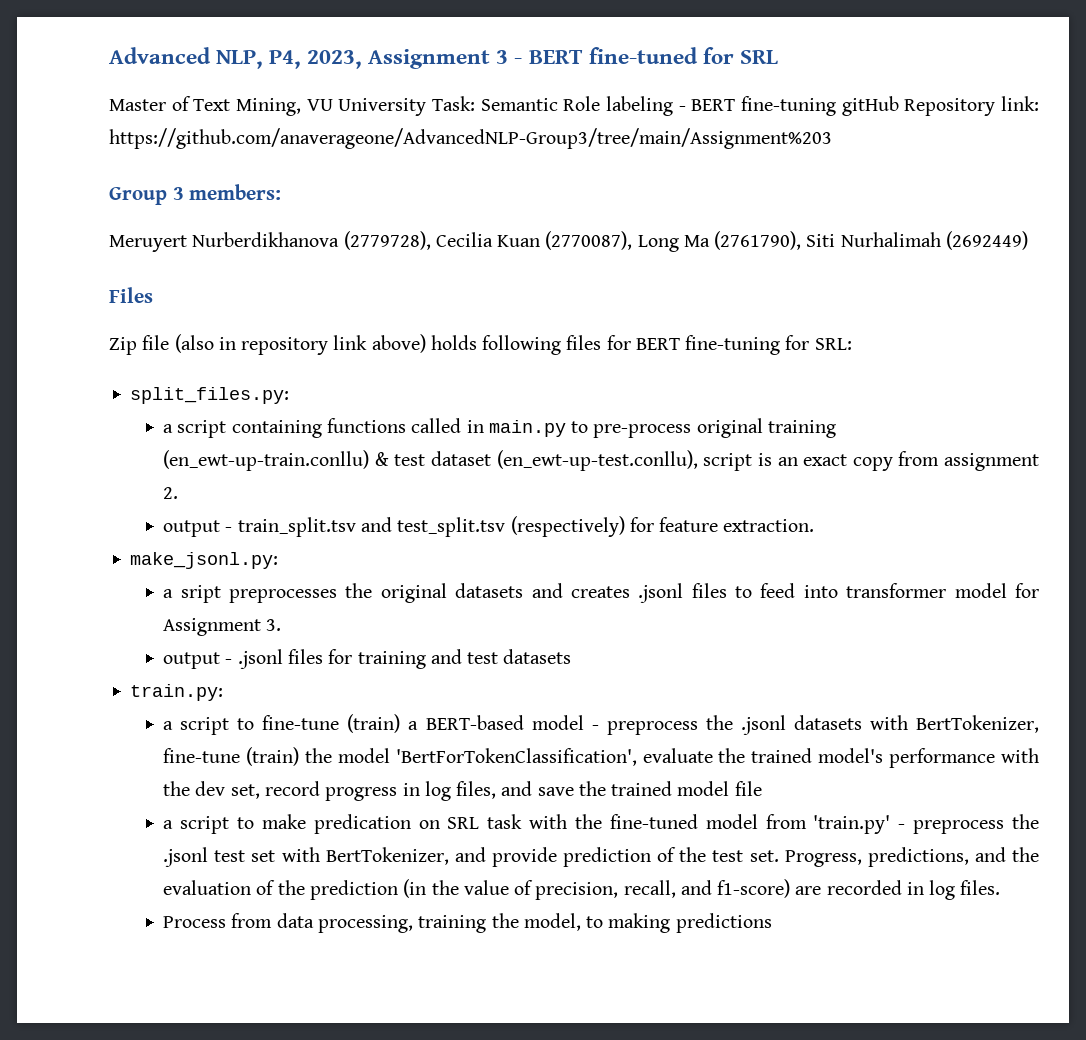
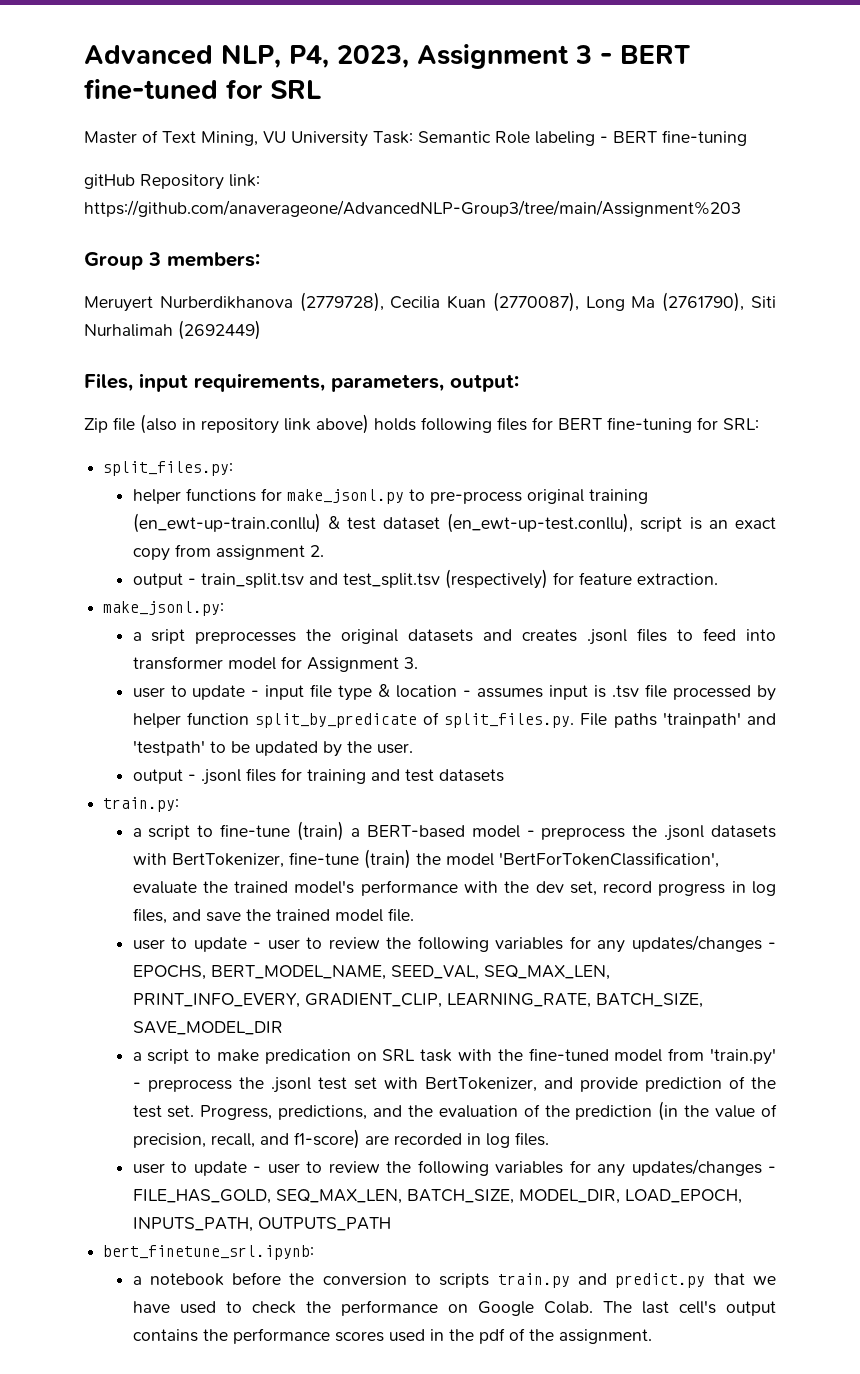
- Master of Text Mining, VU University Task: Semantic Role labeling - BERT fine-tuning gitHub Repository link: https://github.com/anaverageone/AdvancedNLP-Group3/tree/main/Assignment%203
+ Master of Text Mining, VU University Task: Semantic Role labeling - BERT fine-tuning
+ gitHub Repository link: https://github.com/anaverageone/AdvancedNLP-Group3/tree/main/Assignment%203
- Files
+ Files, input requirements, parameters, output:
- a script containing functions called in main.py to pre-process original training (en_ewt-up-train.conllu) & test dataset (en_ewt-up-test.conllu), script is an exact copy from assignment 2.
+ helper functions for make_jsonl.py to pre-process original training (en_ewt-up-train.conllu) & test dataset (en_ewt-up-test.conllu), script is an exact copy from assignment 2.
+ user to update - input file type & location - assumes input is .tsv file processed by helper function split_by_predicate of split_files.py. File paths 'trainpath' and 'testpath' to be updated by the user.
- a script to fine-tune (train) a BERT-based model - preprocess the .jsonl datasets with BertTokenizer, fine-tune (train) the model 'BertForTokenClassification', evaluate the trained model's performance with the dev set, record progress in log files, and save the trained model file
+ a script to fine-tune (train) a BERT-based model - preprocess the .jsonl datasets with BertTokenizer, fine-tune (train) the model 'BertForTokenClassification', evaluate the trained model's performance with the dev set, record progress in log files, and save the trained model file.
+ user to update - user to review the following variables for any updates/changes - EPOCHS, BERT_MODEL_NAME, SEED_VAL, SEQ_MAX_LEN, PRINT_INFO_EVERY, GRADIENT_CLIP, LEARNING_RATE, BATCH_SIZE, SAVE_MODEL_DIR
- Process from data processing, training the model, to making predictions
+ user to update - user to review the following variables for any updates/changes - FILE_HAS_GOLD, SEQ_MAX_LEN, BATCH_SIZE, MODEL_DIR, LOAD_EPOCH, INPUTS_PATH, OUTPUTS_PATH
+ bert_finetune_srl.ipynb:
+ a notebook before the conversion to scripts train.py and predict.py that we have used to check the performance on Google Colab. The last cell's output contains the performance scores used in the pdf of the assignment.

